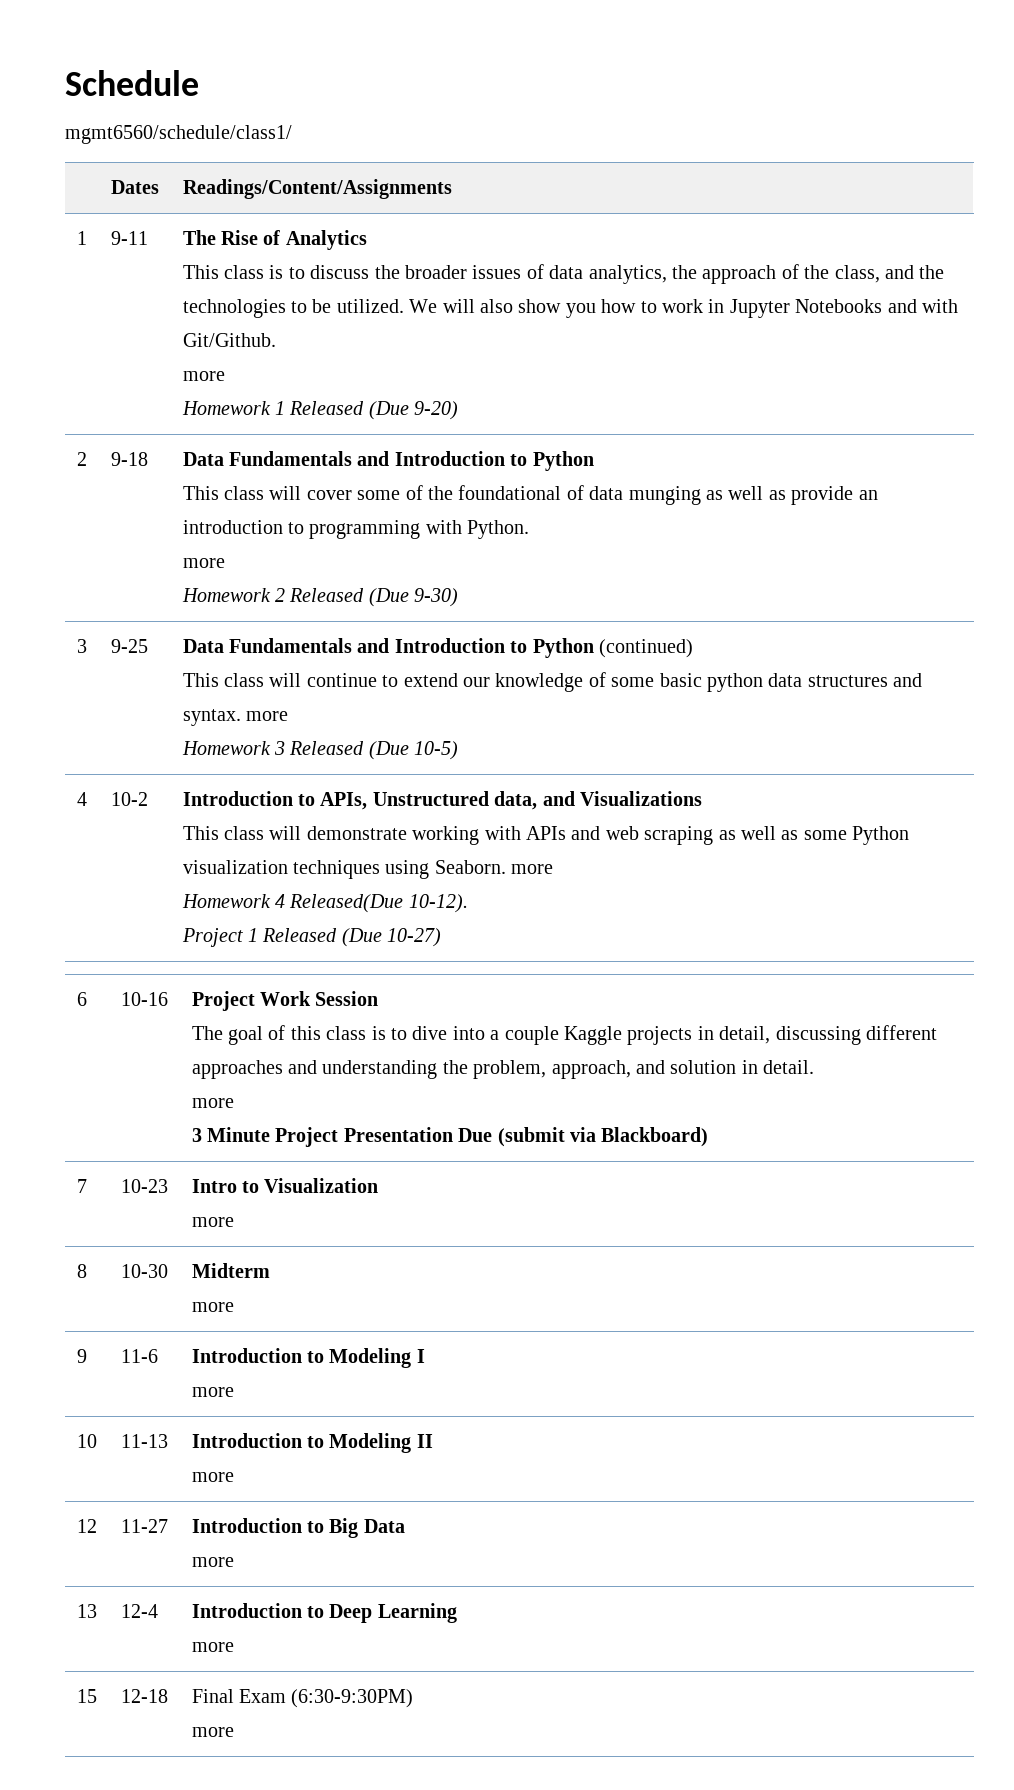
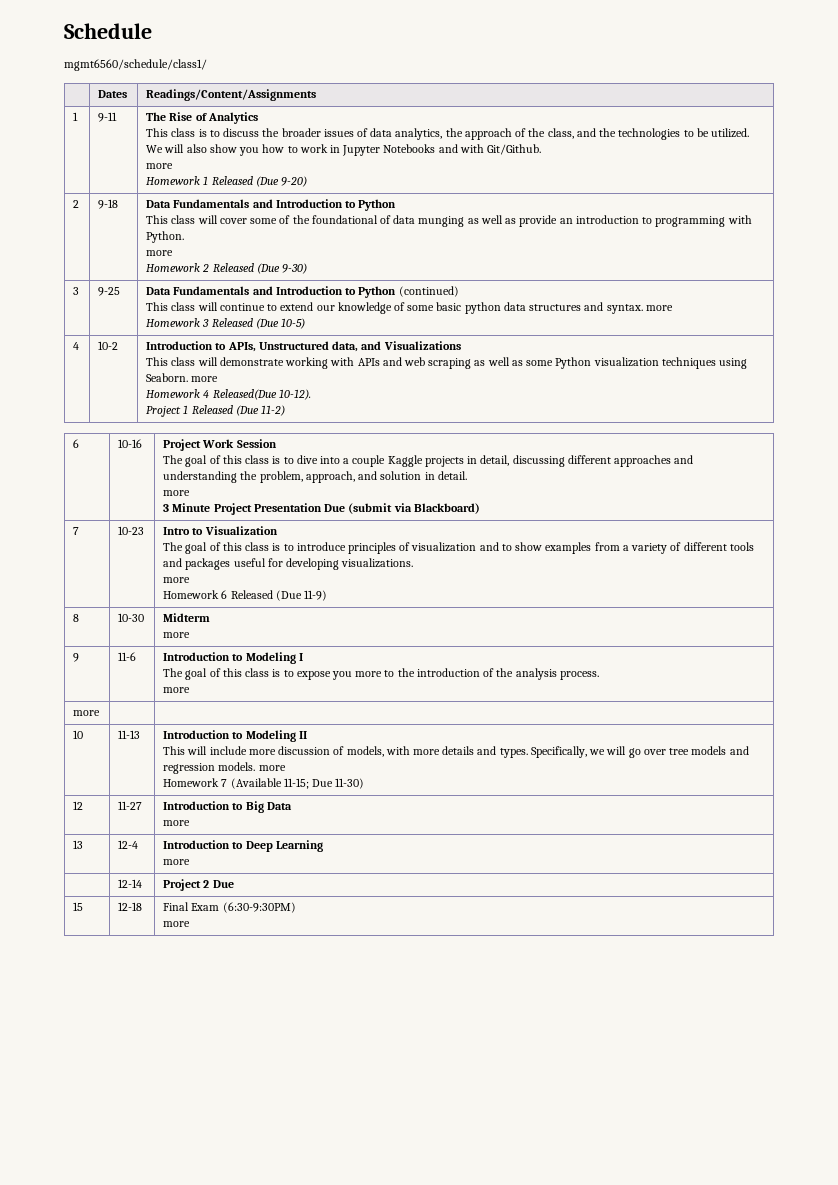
  4 | 10-2 | Introduction to APIs, Unstructured data, and Visualizations
  This class will demonstrate working with APIs and web scraping as well as some Python visualization techniques using Seaborn. more
  Homework 4 Released(Due 10-12).
- Project 1 Released (Due 10-27)
+ Project 1 Released (Due 11-2)
  7 | 10-23 | Intro to Visualization
+ The goal of this class is to introduce principles of visualization and to show examples from a variety of different tools and packages useful for developing visualizations.
  more
+ Homework 6 Released (Due 11-9)
  9 | 11-6 | Introduction to Modeling I
+ The goal of this class is to expose you more to the introduction of the analysis process.
  more
+ more | |
  10 | 11-13 | Introduction to Modeling II
- more
+ This will include more discussion of models, with more details and types. Specifically, we will go over tree models and regression models. more
+ Homework 7 (Available 11-15; Due 11-30)
+ | 12-14 | Project 2 Due

